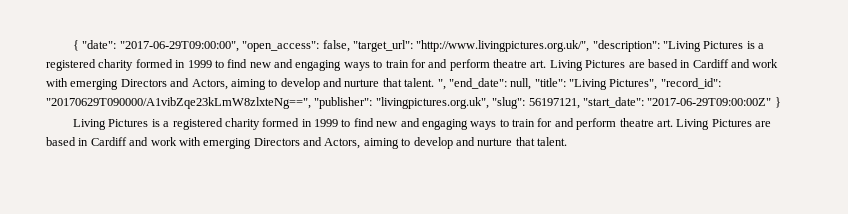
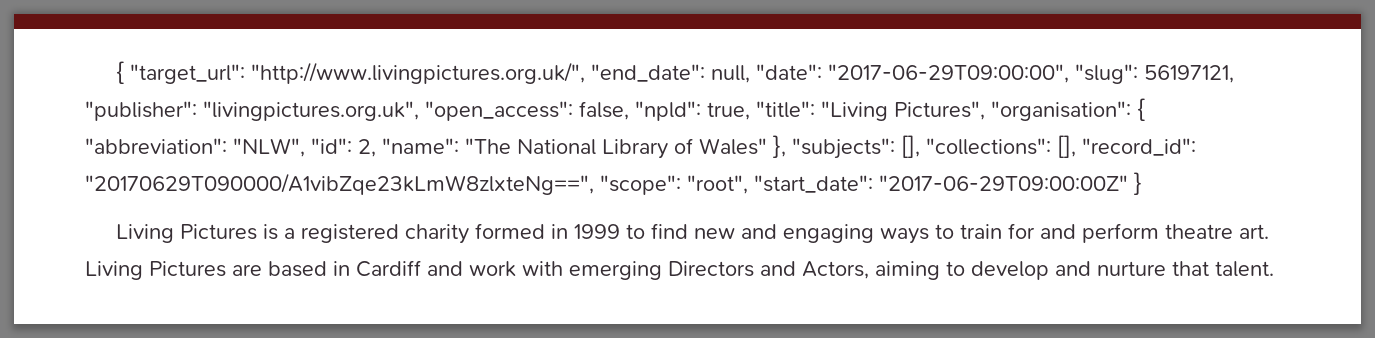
- { "date": "2017-06-29T09:00:00", "open_access": false, "target_url": "http://www.livingpictures.org.uk/", "description": "Living Pictures is a registered charity formed in 1999 to find new and engaging ways to train for and perform theatre art. Living Pictures are based in Cardiff and work with emerging Directors and Actors, aiming to develop and nurture that talent. ", "end_date": null, "title": "Living Pictures", "record_id": "20170629T090000/A1vibZqe23kLmW8zlxteNg==", "publisher": "livingpictures.org.uk", "slug": 56197121, "start_date": "2017-06-29T09:00:00Z" }
+ { "target_url": "http://www.livingpictures.org.uk/", "end_date": null, "date": "2017-06-29T09:00:00", "slug": 56197121, "publisher": "livingpictures.org.uk", "open_access": false, "npld": true, "title": "Living Pictures", "organisation": { "abbreviation": "NLW", "id": 2, "name": "The National Library of Wales" }, "subjects": [], "collections": [], "record_id": "20170629T090000/A1vibZqe23kLmW8zlxteNg==", "scope": "root", "start_date": "2017-06-29T09:00:00Z" }

